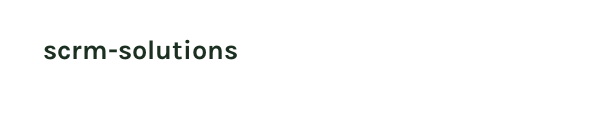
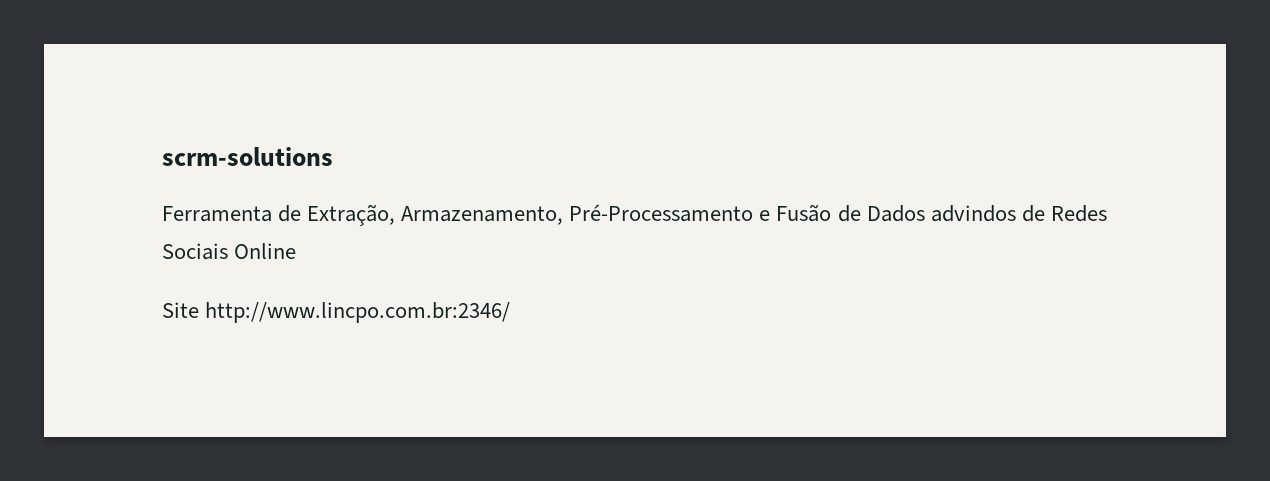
+ Ferramenta de Extração, Armazenamento, Pré-Processamento e Fusão de Dados advindos de Redes Sociais Online
+ Site http://www.lincpo.com.br:2346/

